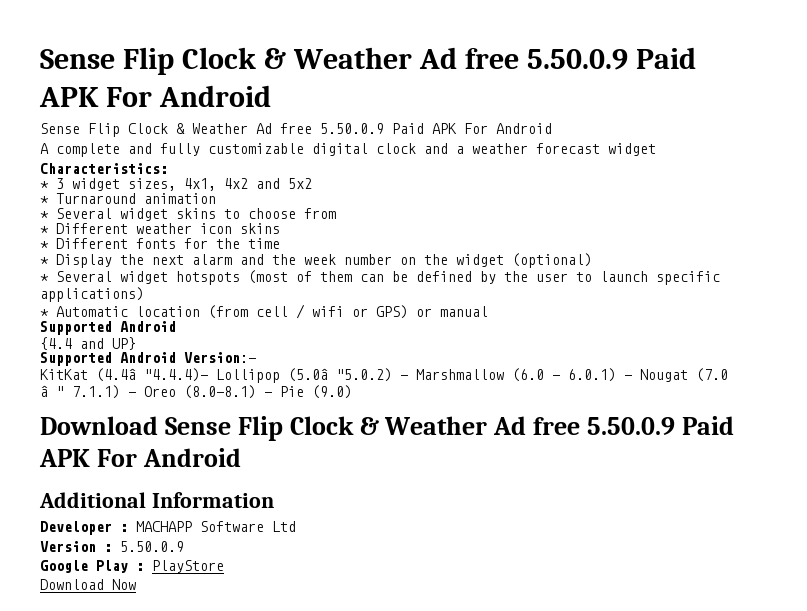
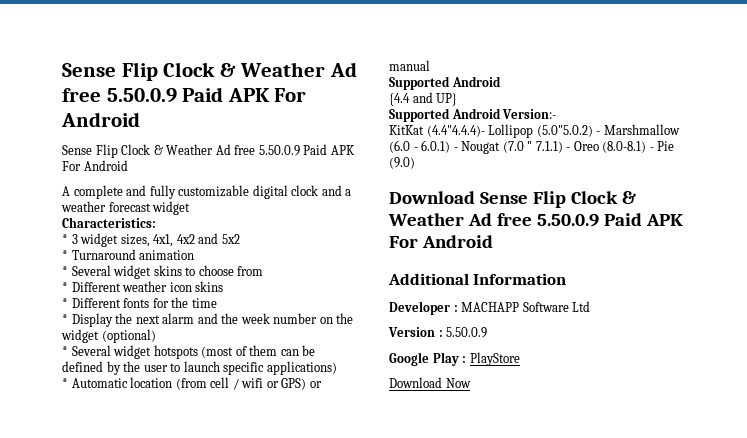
- KitKat (4.4â "4.4.4)- Lollipop (5.0â "5.0.2) - Marshmallow (6.0 - 6.0.1) - Nougat (7.0 â " 7.1.1) - Oreo (8.0-8.1) - Pie (9.0)
+ KitKat (4.4"4.4.4)- Lollipop (5.0"5.0.2) - Marshmallow (6.0 - 6.0.1) - Nougat (7.0 " 7.1.1) - Oreo (8.0-8.1) - Pie (9.0)

